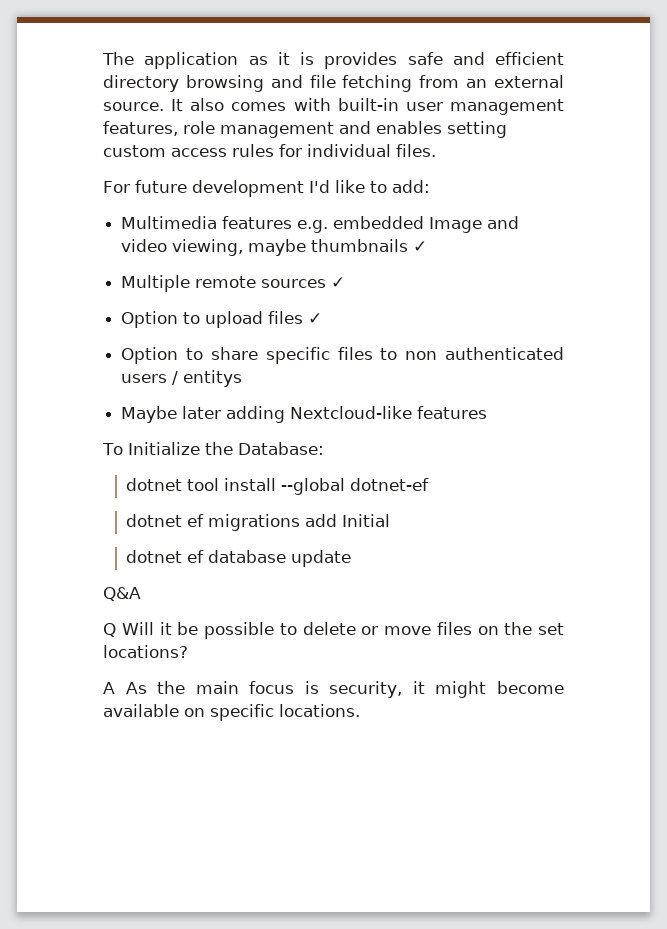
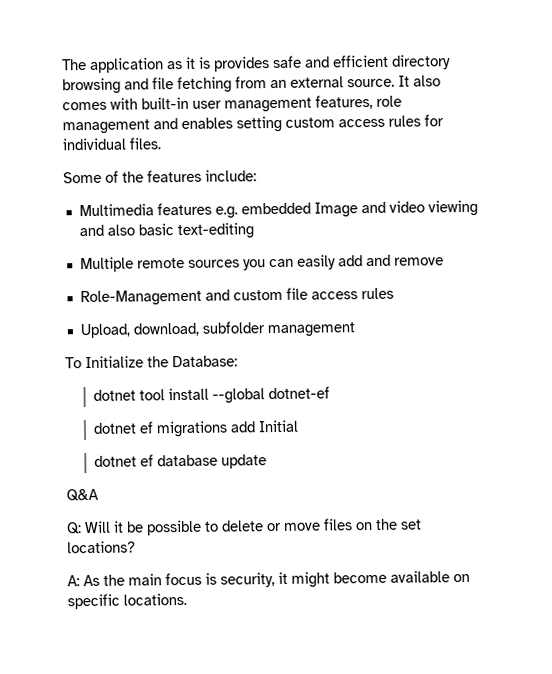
- For future development I'd like to add:
+ Some of the features include:
- Multimedia features e.g. embedded Image and video viewing, maybe thumbnails ✓
- Multiple remote sources ✓
- Option to upload files ✓
- Option to share specific files to non authenticated users / entitys
- Maybe later adding Nextcloud-like features
+ Multimedia features e.g. embedded Image and video viewing and also basic text-editing
+ Multiple remote sources you can easily add and remove
+ Role-Management and custom file access rules
+ Upload, download, subfolder management
- Q Will it be possible to delete or move files on the set locations?
+ Q: Will it be possible to delete or move files on the set locations?
- A As the main focus is security, it might become available on specific locations.
+ A: As the main focus is security, it might become available on specific locations.

